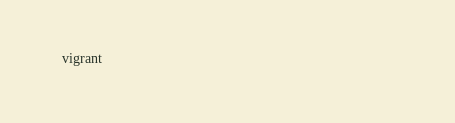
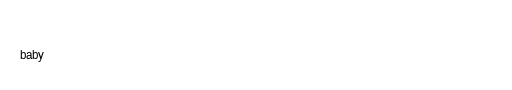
- vigrant
+ baby

